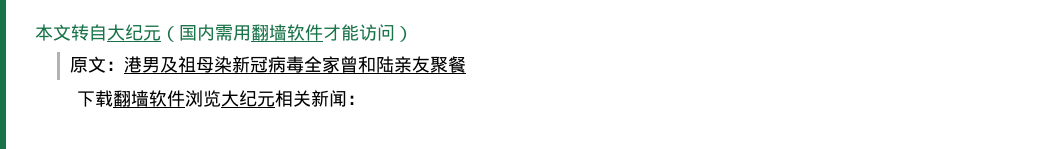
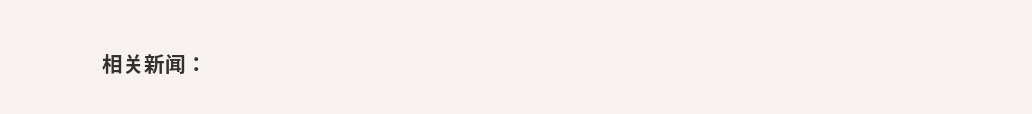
- 本文转自大纪元（国内需用翻墙软件才能访问）
- 原文：港男及祖母染新冠病毒全家曾和陆亲友聚餐
- 下载翻墙软件浏览大纪元相关新闻：
+ 相关新闻：

